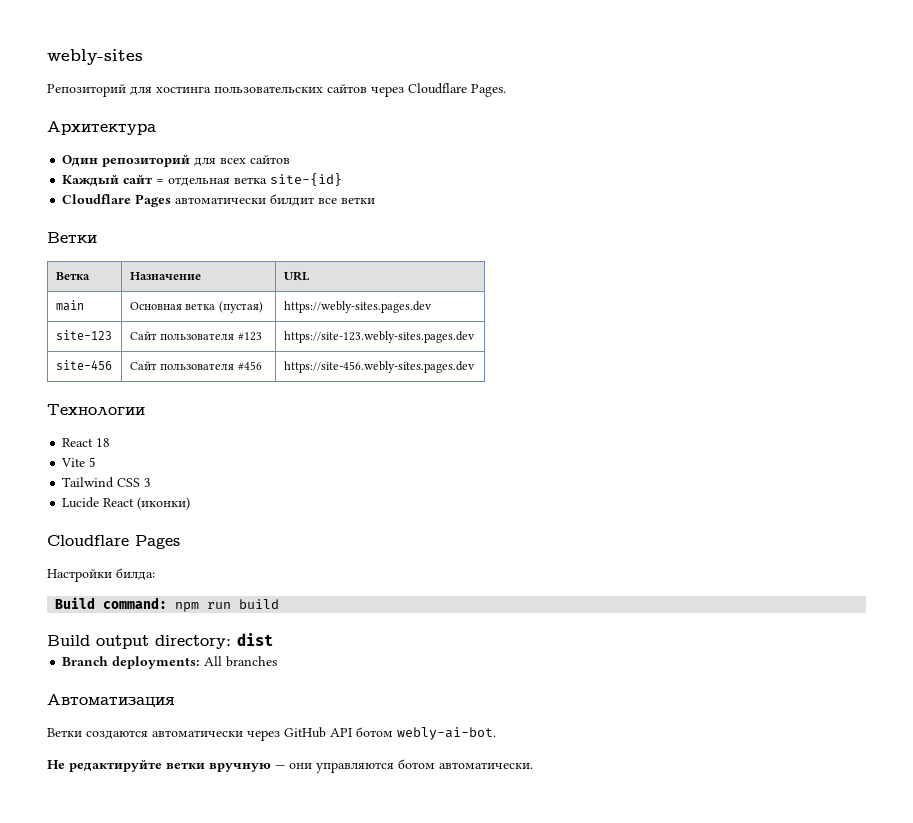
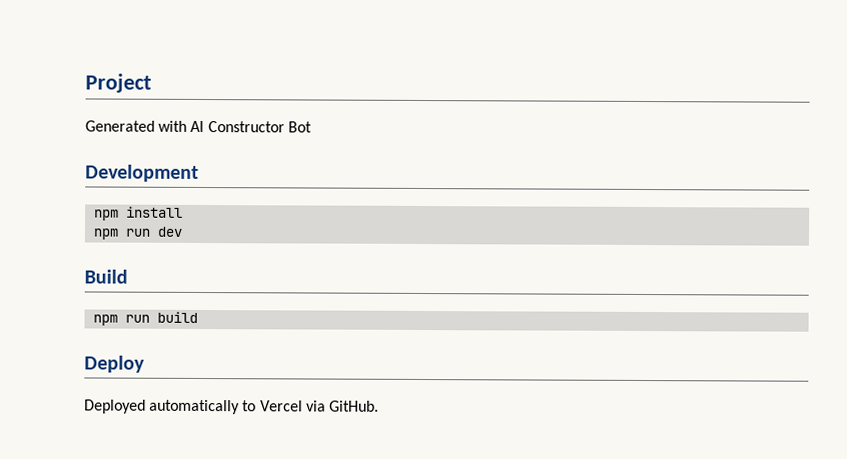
- webly-sites
- Репозиторий для хостинга пользовательских сайтов через Cloudflare Pages.
- Архитектура
- Один репозиторий для всех сайтов
- Каждый сайт = отдельная ветка site-{id}
- Cloudflare Pages автоматически билдит все ветки
- Ветки
- Ветка | Назначение | URL
- main | Основная ветка (пустая) | https://webly-sites.pages.dev
- site-123 | Сайт пользователя #123 | https://site-123.webly-sites.pages.dev
- site-456 | Сайт пользователя #456 | https://site-456.webly-sites.pages.dev
- Технологии
- React 18
- Vite 5
- Tailwind CSS 3
- Lucide React (иконки)
- Cloudflare Pages
- Настройки билда:
- Build command: npm run build
+ Project
+ Generated with AI Constructor Bot
+ Development
+ npm install
+ npm run dev
+ Build
+ npm run build
- Build output directory: dist
- Branch deployments: All branches
- Автоматизация
- Ветки создаются автоматически через GitHub API ботом webly-ai-bot.
- Не редактируйте ветки вручную — они управляются ботом автоматически.
+ Deploy
+ Deployed automatically to Vercel via GitHub.

